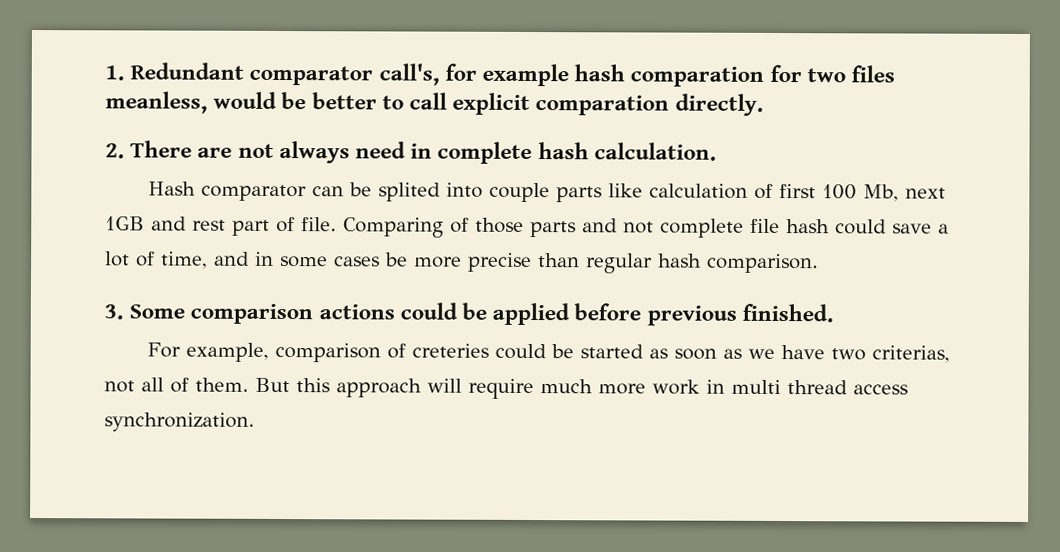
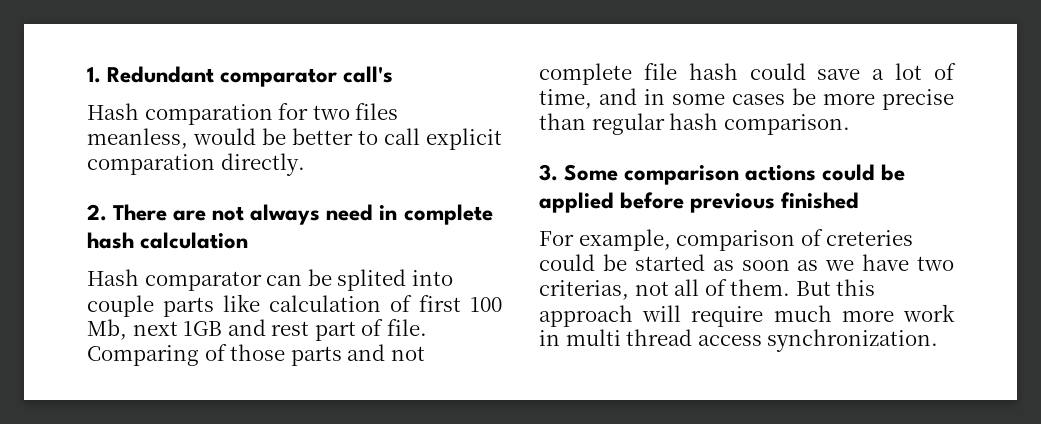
- 1. Redundant comparator call's, for example hash comparation for two files meanless, would be better to call explicit comparation directly.
+ 1. Redundant comparator call's
+ Hash comparation for two files meanless, would be better to call explicit comparation directly.
- 2. There are not always need in complete hash calculation.
+ 2. There are not always need in complete hash calculation
- 3. Some comparison actions could be applied before previous finished.
+ 3. Some comparison actions could be applied before previous finished

